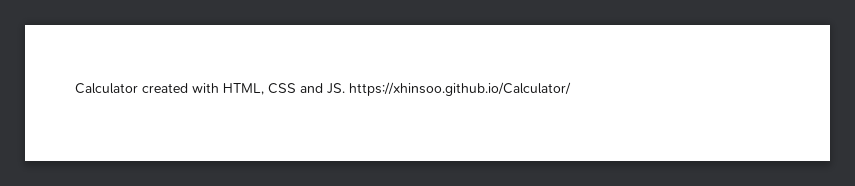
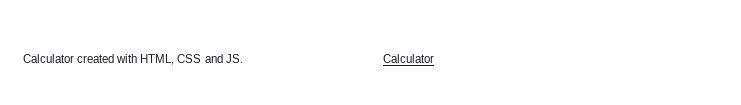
- Calculator created with HTML, CSS and JS. https://xhinsoo.github.io/Calculator/
+ Calculator created with HTML, CSS and JS.
+ Calculator

